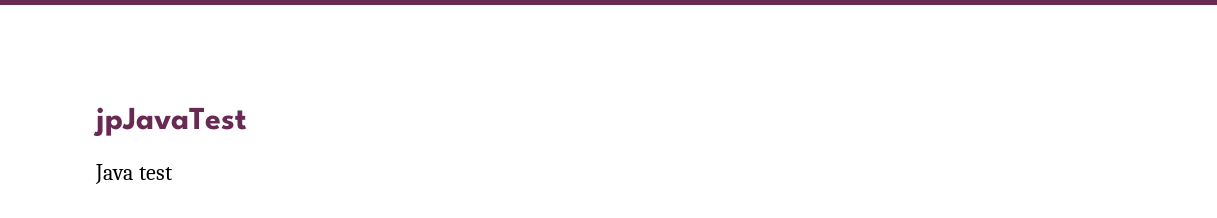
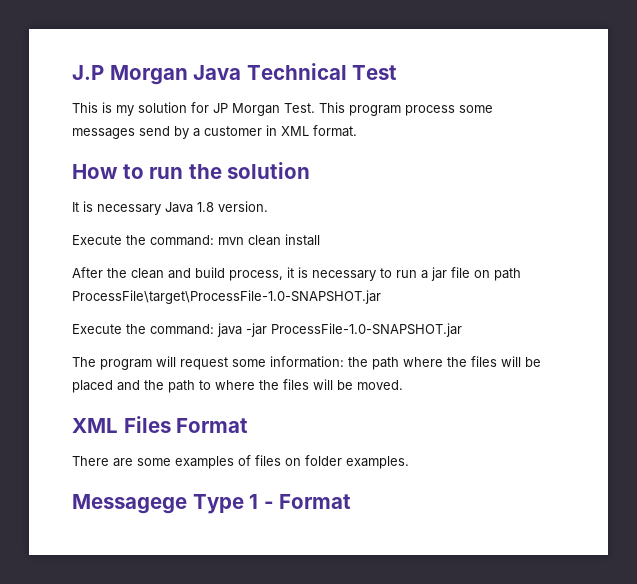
- jpJavaTest
- Java test
+ J.P Morgan Java Technical Test
+ This is my solution for JP Morgan Test. This program process some messages send by a customer in XML format.
+ How to run the solution
+ It is necessary Java 1.8 version.
+ Execute the command: mvn clean install
+ After the clean and build process, it is necessary to run a jar file on path ProcessFile\target\ProcessFile-1.0-SNAPSHOT.jar
+ Execute the command: java -jar ProcessFile-1.0-SNAPSHOT.jar
+ The program will request some information: the path where the files will be placed and the path to where the files will be moved.
+ XML Files Format
+ There are some examples of files on folder examples.
+ Messagege Type 1 - Format

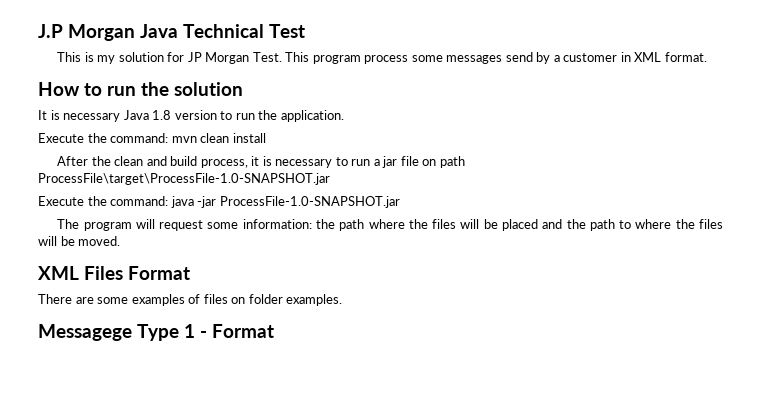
- It is necessary Java 1.8 version.
+ It is necessary Java 1.8 version to run the application.

